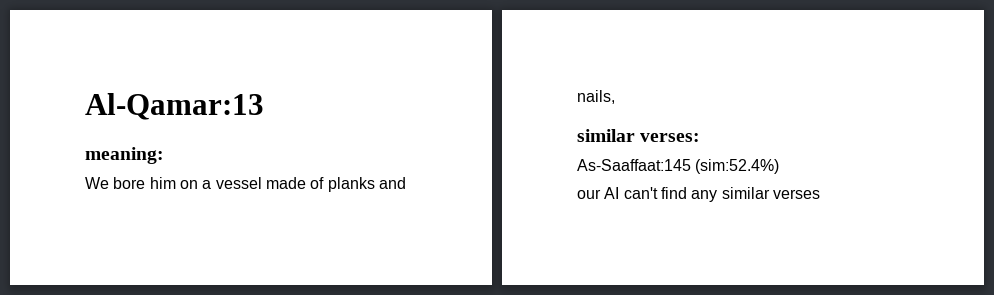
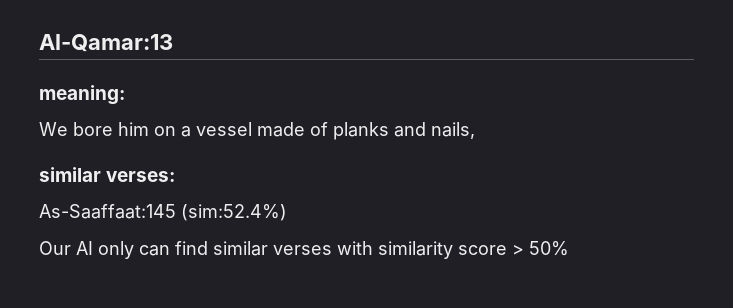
- our AI can't find any similar verses
+ Our AI only can find similar verses with similarity score > 50%

